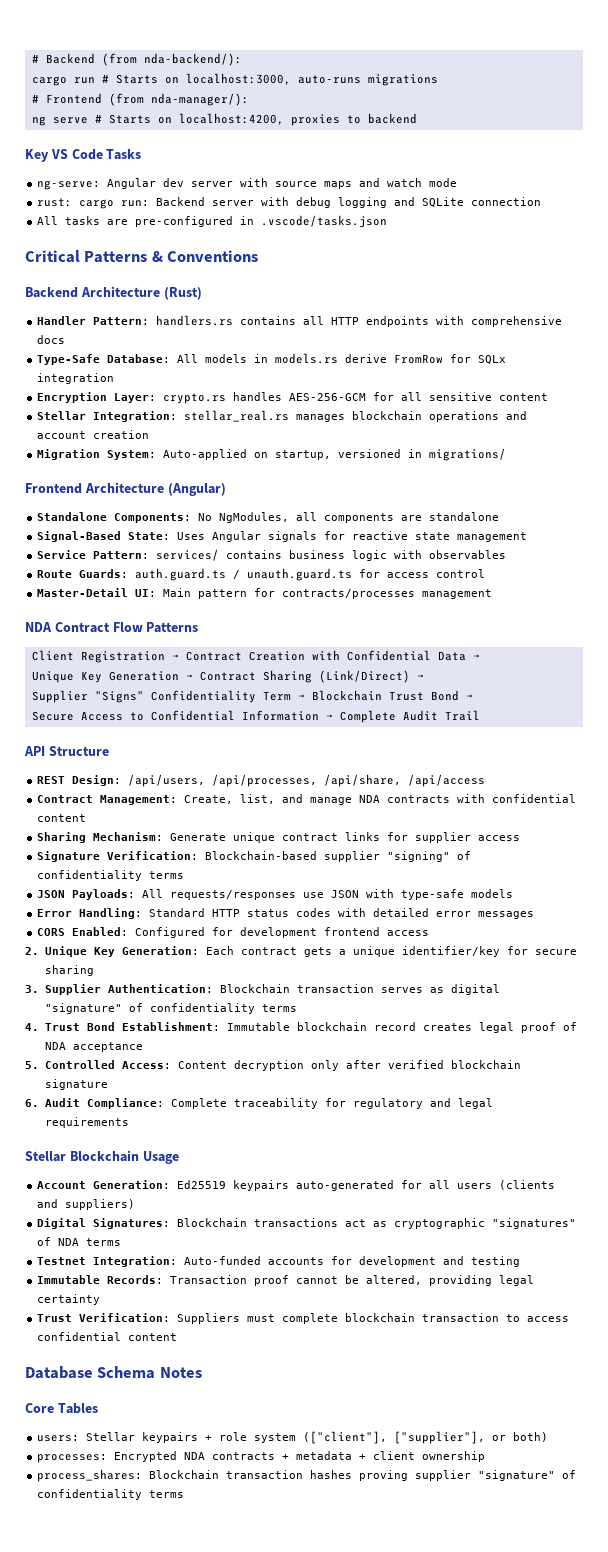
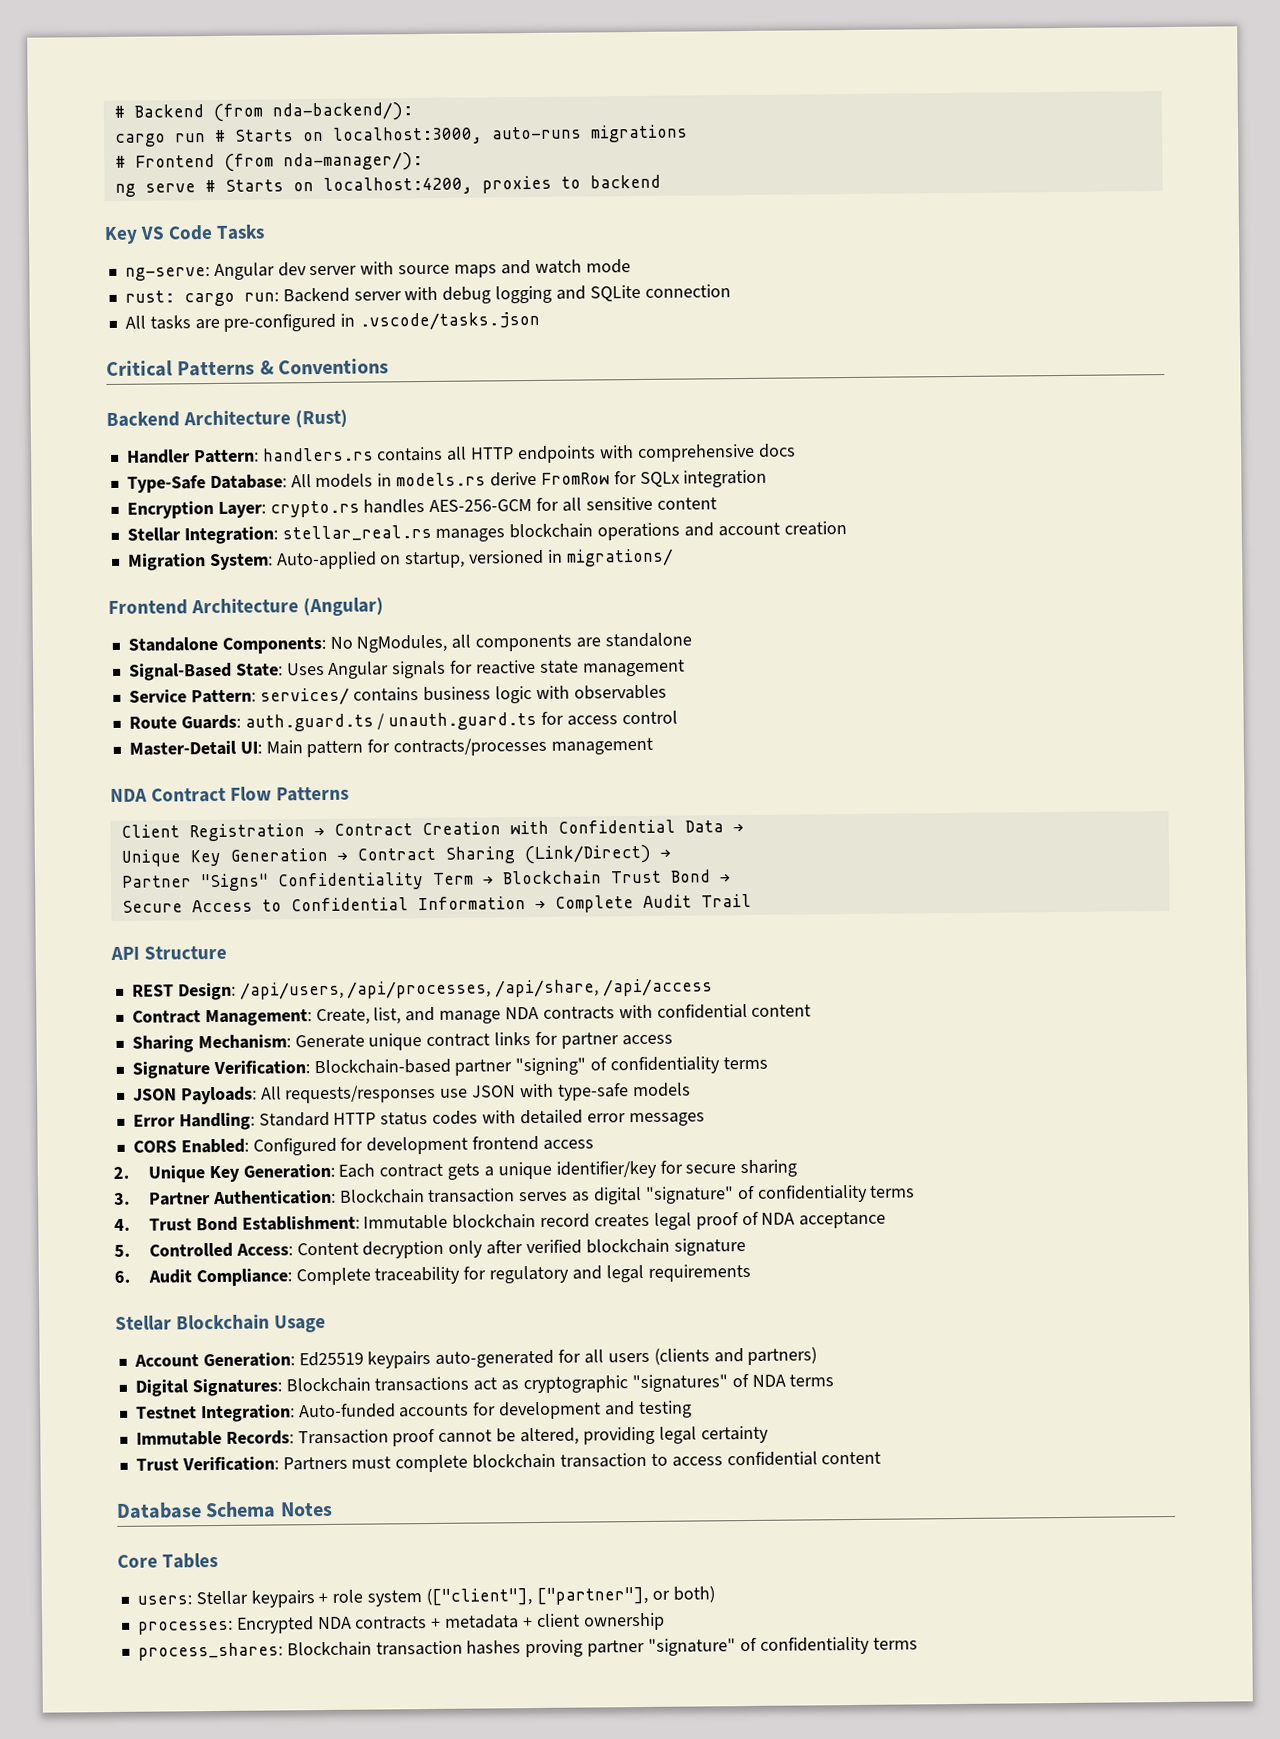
- Supplier "Signs" Confidentiality Term → Blockchain Trust Bond →
+ Partner "Signs" Confidentiality Term → Blockchain Trust Bond →
- Sharing Mechanism: Generate unique contract links for supplier access
+ Sharing Mechanism: Generate unique contract links for partner access
- Signature Verification: Blockchain-based supplier "signing" of confidentiality terms
+ Signature Verification: Blockchain-based partner "signing" of confidentiality terms
- 3. Supplier Authentication: Blockchain transaction serves as digital "signature" of confidentiality terms
+ 3. Partner Authentication: Blockchain transaction serves as digital "signature" of confidentiality terms
- Account Generation: Ed25519 keypairs auto-generated for all users (clients and suppliers)
+ Account Generation: Ed25519 keypairs auto-generated for all users (clients and partners)
- Trust Verification: Suppliers must complete blockchain transaction to access confidential content
+ Trust Verification: Partners must complete blockchain transaction to access confidential content
- users: Stellar keypairs + role system (["client"], ["supplier"], or both)
+ users: Stellar keypairs + role system (["client"], ["partner"], or both)
- process_shares: Blockchain transaction hashes proving supplier "signature" of confidentiality terms
+ process_shares: Blockchain transaction hashes proving partner "signature" of confidentiality terms

